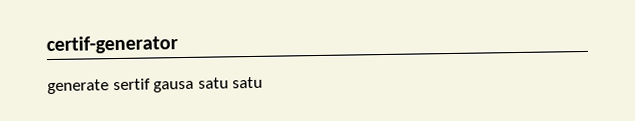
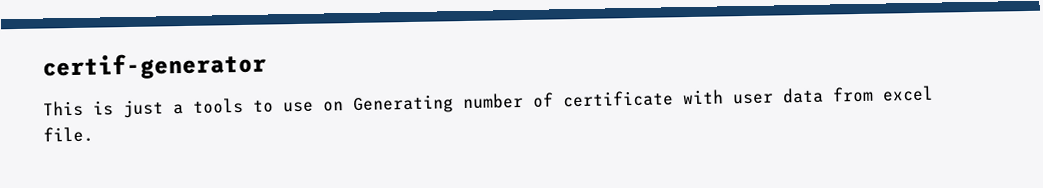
- generate sertif gausa satu satu
+ This is just a tools to use on Generating number of certificate with user data from excel file.

